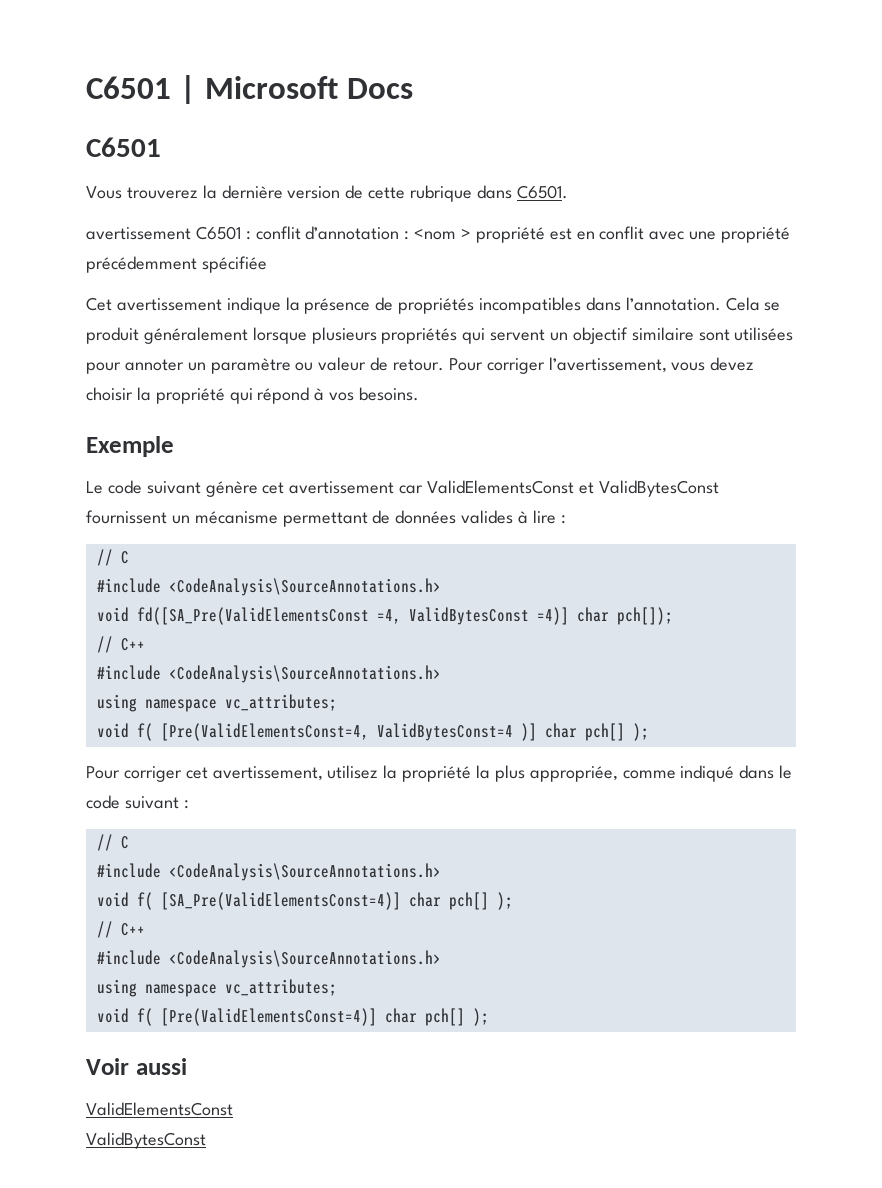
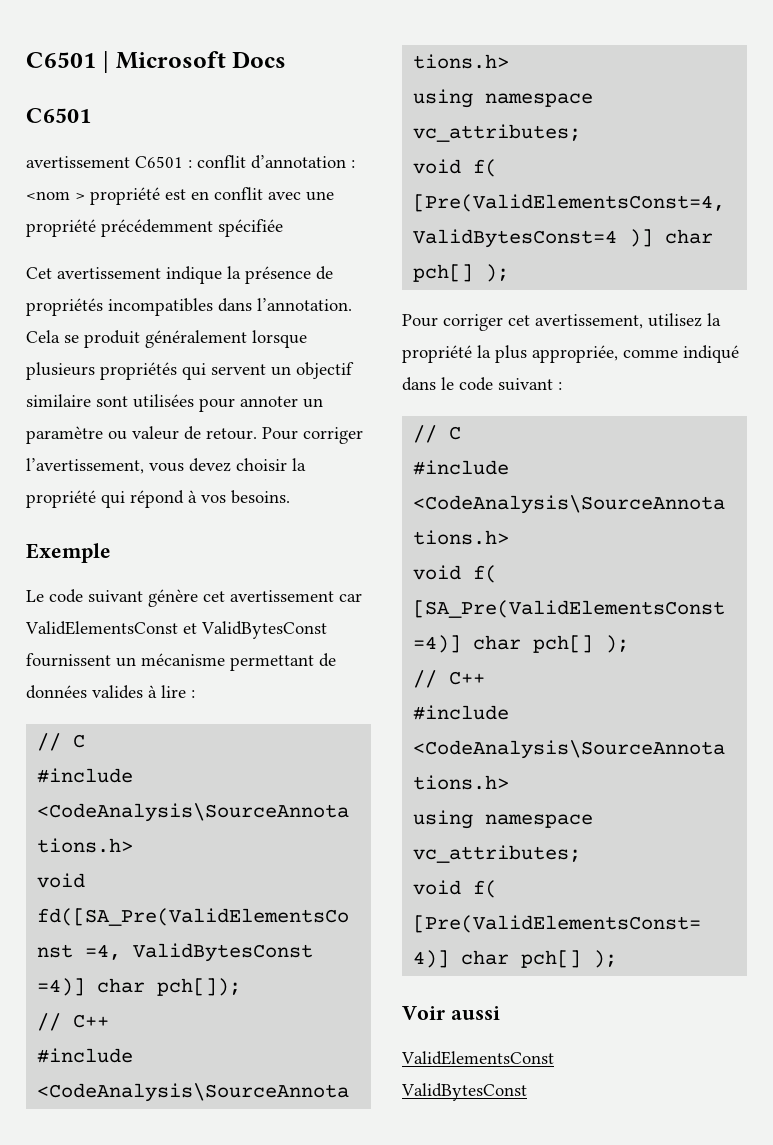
- Vous trouverez la dernière version de cette rubrique dans C6501.

